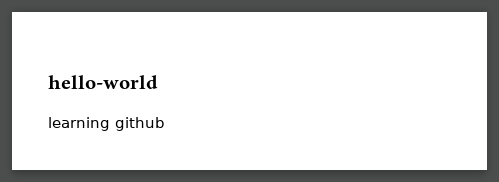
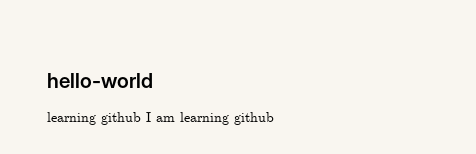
- learning github
+ learning github I am learning github

